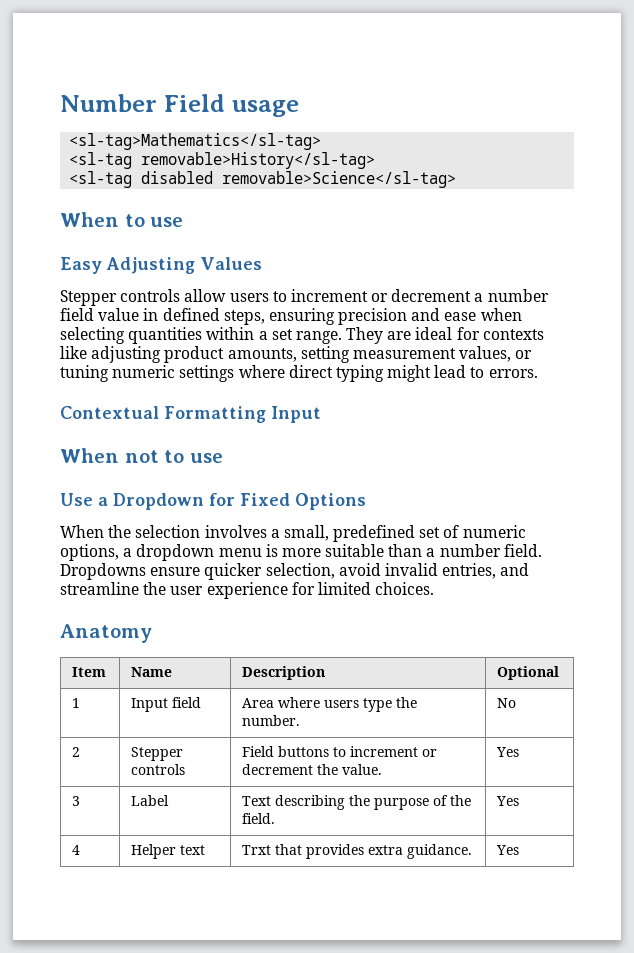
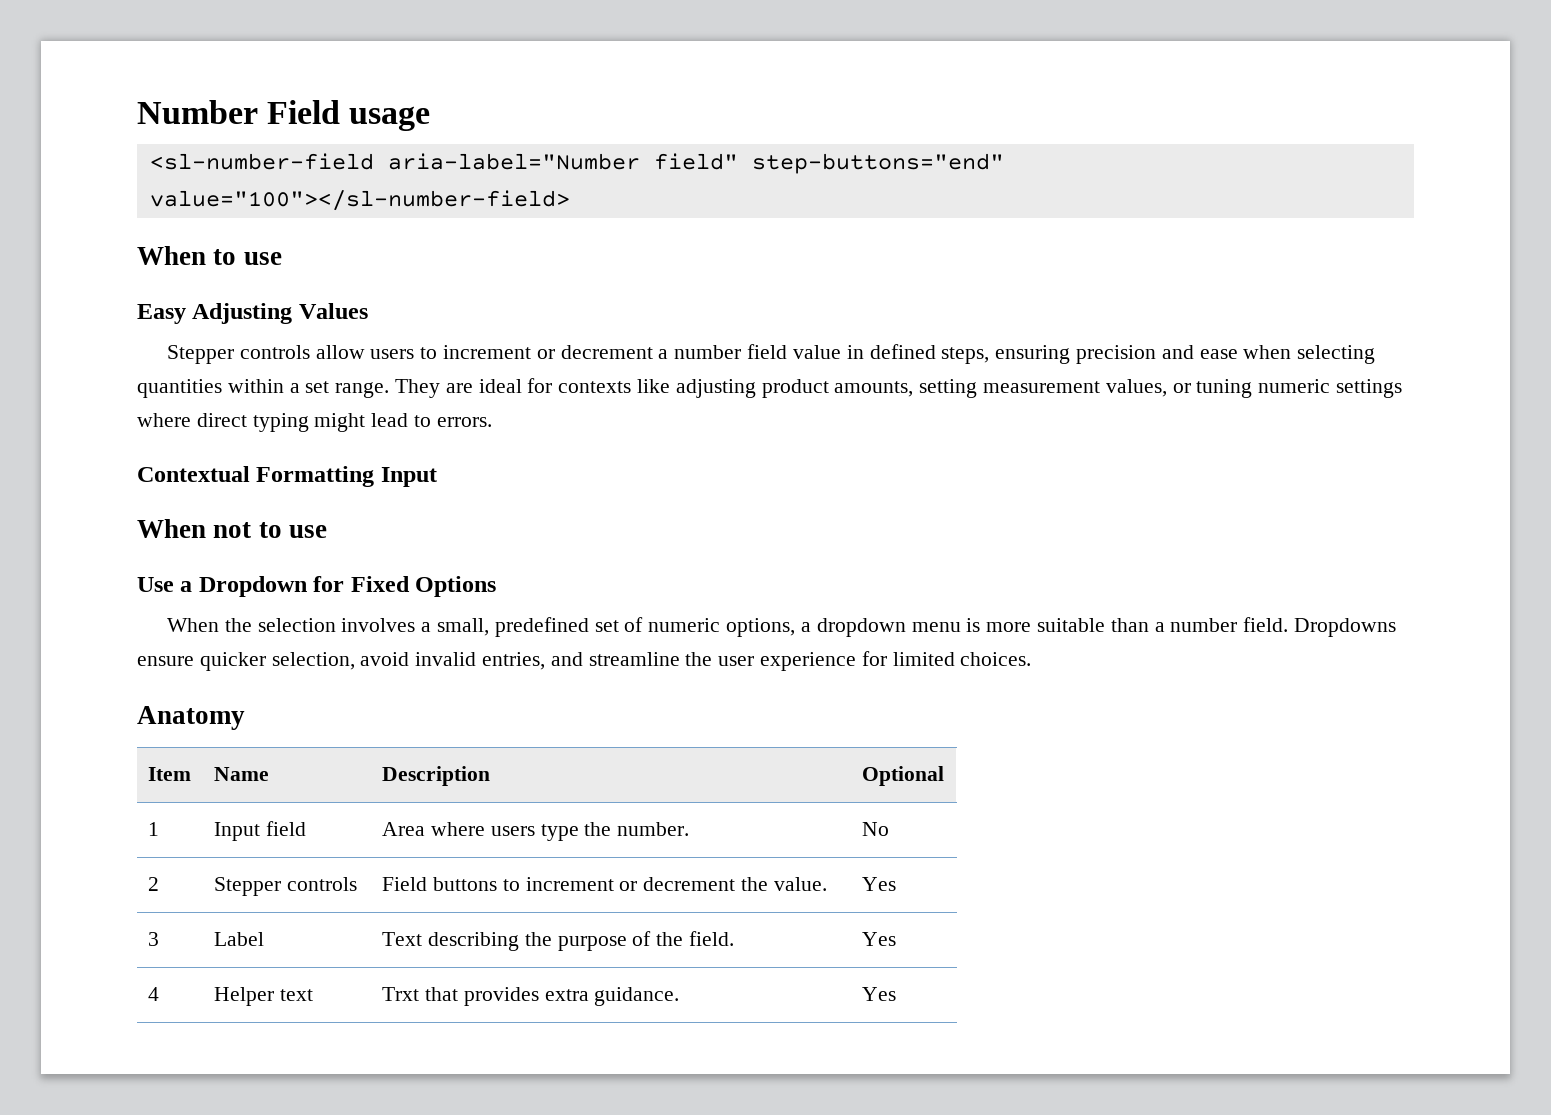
- <sl-tag>Mathematics</sl-tag>
- <sl-tag removable>History</sl-tag>
- <sl-tag disabled removable>Science</sl-tag>
+ <sl-number-field aria-label="Number field" step-buttons="end" value="100"></sl-number-field>

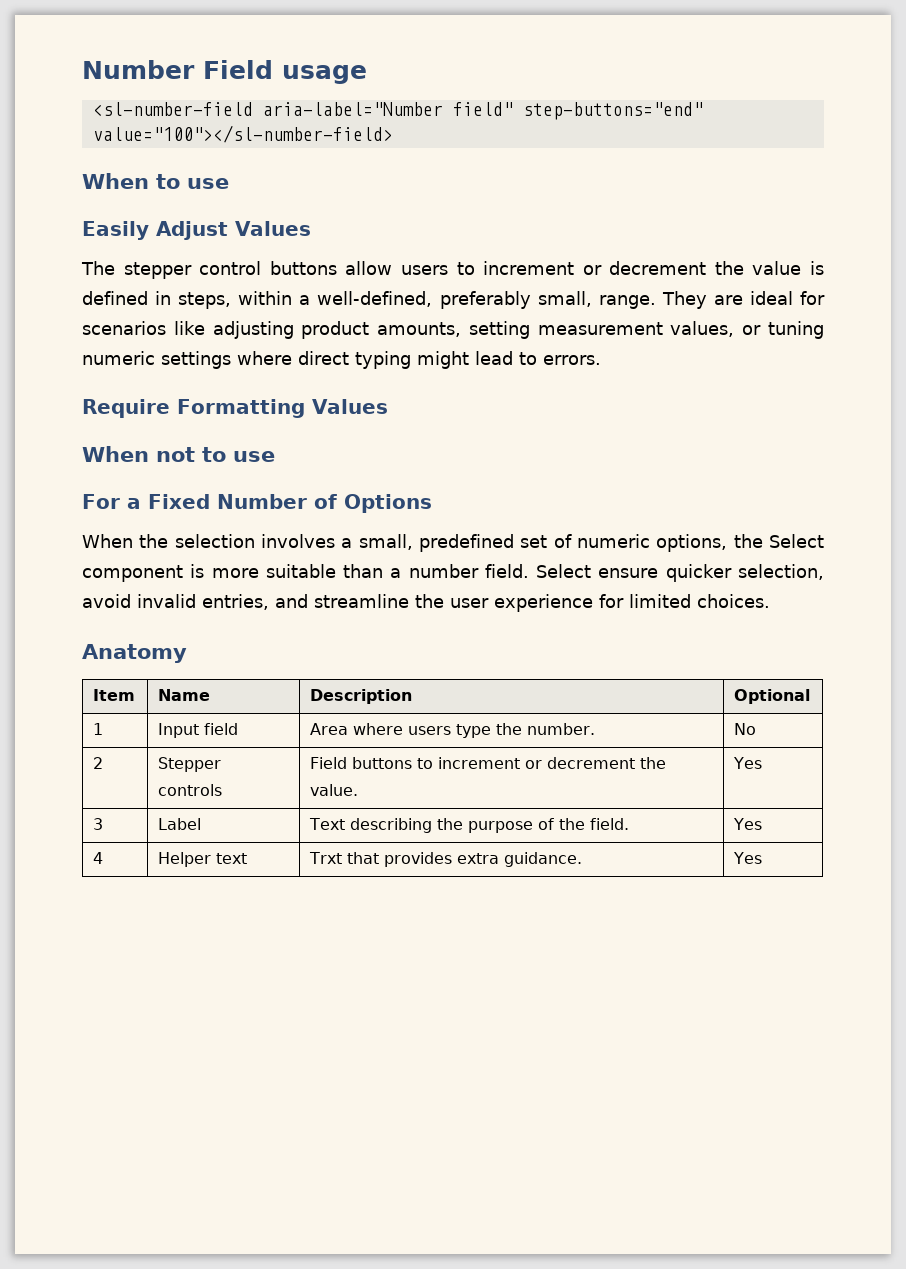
- Easy Adjusting Values
- Stepper controls allow users to increment or decrement a number field value in defined steps, ensuring precision and ease when selecting quantities within a set range.
+ Easily Adjust Values
+ The stepper control buttons allow users to increment or decrement the value is defined in steps, within a well-defined, preferably small, range.
- They are ideal for contexts like adjusting product amounts, setting measurement values, or tuning numeric settings where direct typing might lead to errors.
+ They are ideal for scenarios like adjusting product amounts, setting measurement values, or tuning numeric settings where direct typing might lead to errors.
- Contextual Formatting Input
+ Require Formatting Values
- Use a Dropdown for Fixed Options
+ For a Fixed Number of Options
- When the selection involves a small, predefined set of numeric options, a dropdown menu is more suitable than a number field.
+ When the selection involves a small, predefined set of numeric options, the Select component is more suitable than a number field.
- Dropdowns ensure quicker selection, avoid invalid entries, and streamline the user experience for limited choices.
+ Select ensure quicker selection, avoid invalid entries, and streamline the user experience for limited choices.

